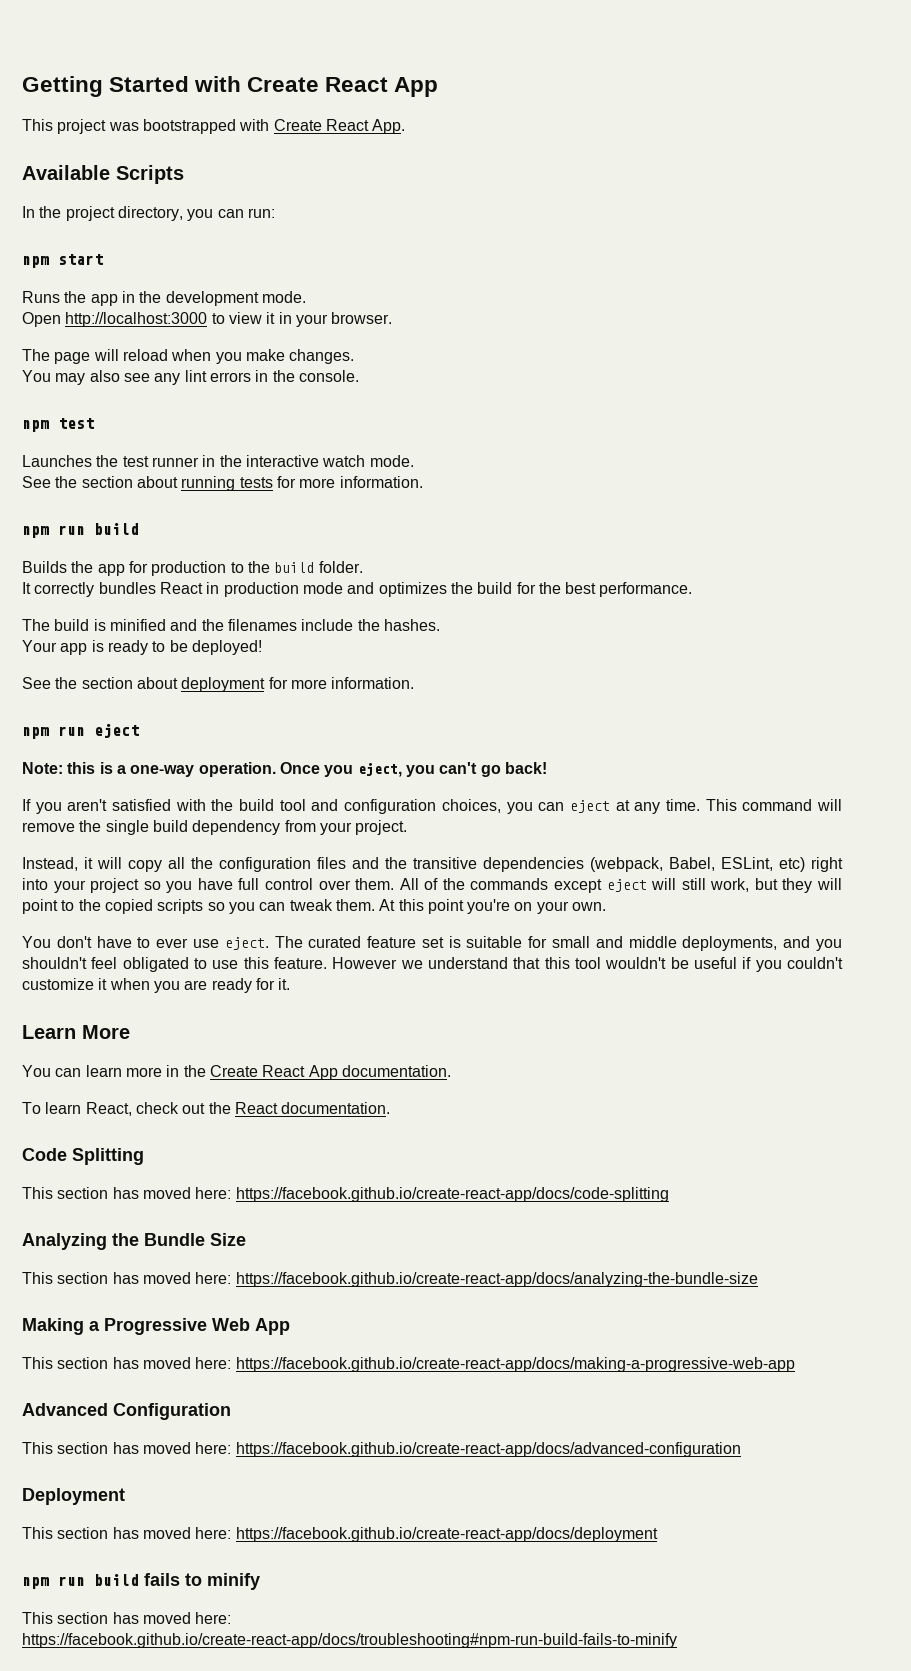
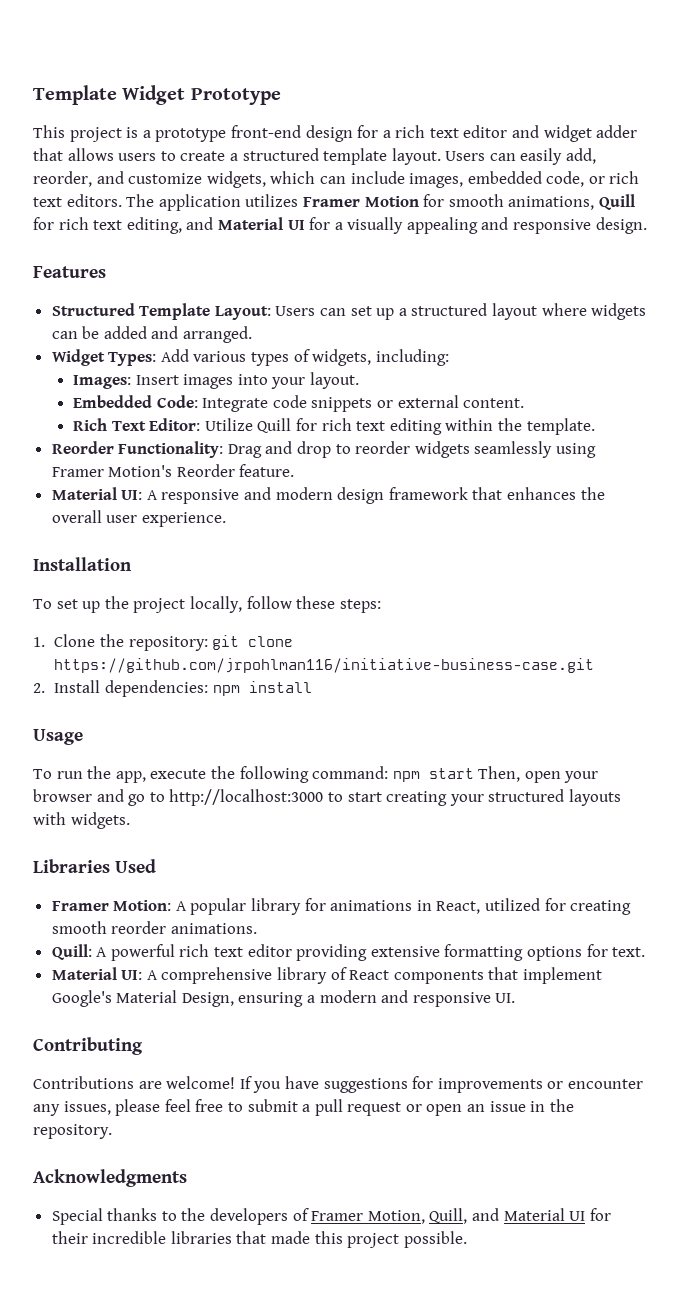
- Getting Started with Create React App
- This project was bootstrapped with Create React App.
- Available Scripts
- In the project directory, you can run:
- npm start
- Runs the app in the development mode.
- Open http://localhost:3000 to view it in your browser.
- The page will reload when you make changes.
- You may also see any lint errors in the console.
- npm test
- Launches the test runner in the interactive watch mode.
- See the section about running tests for more information.
- npm run build
- Builds the app for production to the build folder.
- It correctly bundles React in production mode and optimizes the build for the best performance.
- The build is minified and the filenames include the hashes.
- Your app is ready to be deployed!
- See the section about deployment for more information.
- npm run eject
- Note: this is a one-way operation. Once you eject, you can't go back!
- If you aren't satisfied with the build tool and configuration choices, you can eject at any time. This command will remove the single build dependency from your project.
- Instead, it will copy all the configuration files and the transitive dependencies (webpack, Babel, ESLint, etc) right into your project so you have full control over them. All of the commands except eject will still work, but they will point to the copied scripts so you can tweak them. At this point you're on your own.
- You don't have to ever use eject. The curated feature set is suitable for small and middle deployments, and you shouldn't feel obligated to use this feature. However we understand that this tool wouldn't be useful if you couldn't customize it when you are ready for it.
- Learn More
- You can learn more in the Create React App documentation.
- To learn React, check out the React documentation.
- Code Splitting
- This section has moved here: https://facebook.github.io/create-react-app/docs/code-splitting
- Analyzing the Bundle Size
- This section has moved here: https://facebook.github.io/create-react-app/docs/analyzing-the-bundle-size
- Making a Progressive Web App
- This section has moved here: https://facebook.github.io/create-react-app/docs/making-a-progressive-web-app
- Advanced Configuration
- This section has moved here: https://facebook.github.io/create-react-app/docs/advanced-configuration
- Deployment
- This section has moved here: https://facebook.github.io/create-react-app/docs/deployment
- npm run build fails to minify
- This section has moved here: https://facebook.github.io/create-react-app/docs/troubleshooting#npm-run-build-fails-to-minify
+ Template Widget Prototype
+ This project is a prototype front-end design for a rich text editor and widget adder that allows users to create a structured template layout. Users can easily add, reorder, and customize widgets, which can include images, embedded code, or rich text editors. The application utilizes Framer Motion for smooth animations, Quill for rich text editing, and Material UI for a visually appealing and responsive design.
+ Features
+ Structured Template Layout: Users can set up a structured layout where widgets can be added and arranged.
+ Widget Types: Add various types of widgets, including:
+ Images: Insert images into your layout.
+ Embedded Code: Integrate code snippets or external content.
+ Rich Text Editor: Utilize Quill for rich text editing within the template.
+ Reorder Functionality: Drag and drop to reorder widgets seamlessly using Framer Motion's Reorder feature.
+ Material UI: A responsive and modern design framework that enhances the overall user experience.
+ Installation
+ To set up the project locally, follow these steps:
+ 1. Clone the repository: git clone https://github.com/jrpohlman116/initiative-business-case.git
+ 2. Install dependencies: npm install
+ Usage
+ To run the app, execute the following command: npm start Then, open your browser and go to http://localhost:3000 to start creating your structured layouts with widgets.
+ Libraries Used
+ Framer Motion: A popular library for animations in React, utilized for creating smooth reorder animations.
+ Quill: A powerful rich text editor providing extensive formatting options for text.
+ Material UI: A comprehensive library of React components that implement Google's Material Design, ensuring a modern and responsive UI.
+ Contributing
+ Contributions are welcome! If you have suggestions for improvements or encounter any issues, please feel free to submit a pull request or open an issue in the repository.
+ Acknowledgments
+ Special thanks to the developers of Framer Motion, Quill, and Material UI for their incredible libraries that made this project possible.

